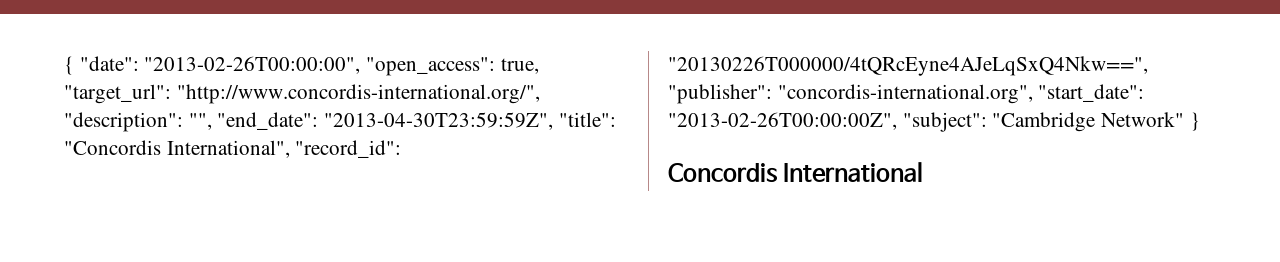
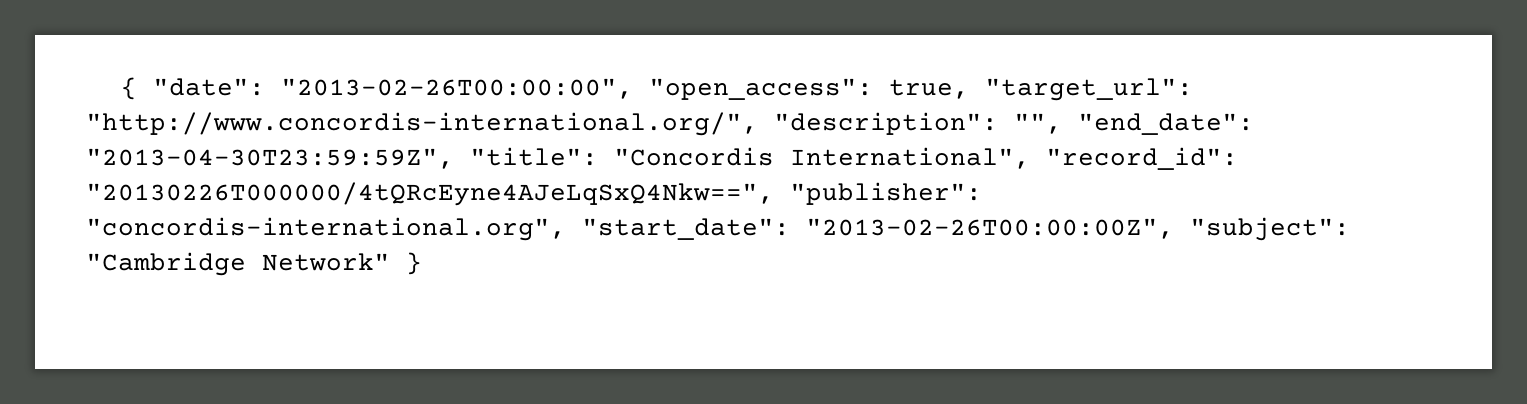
- Concordis International

